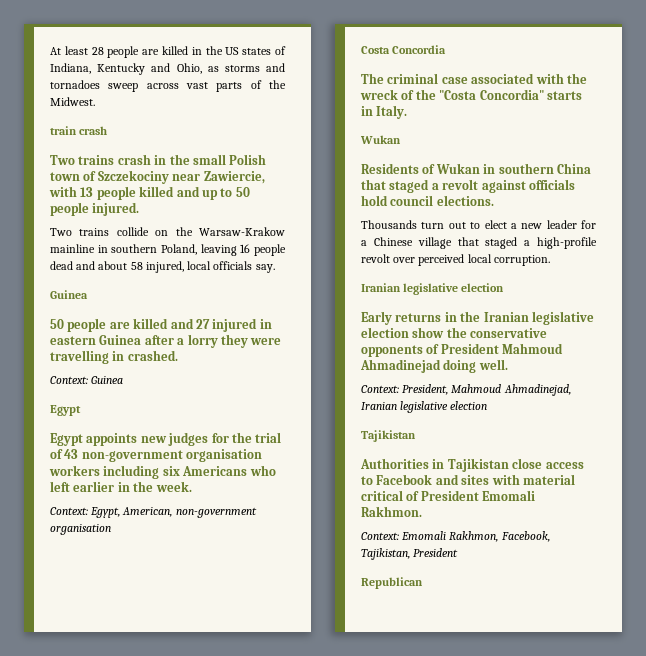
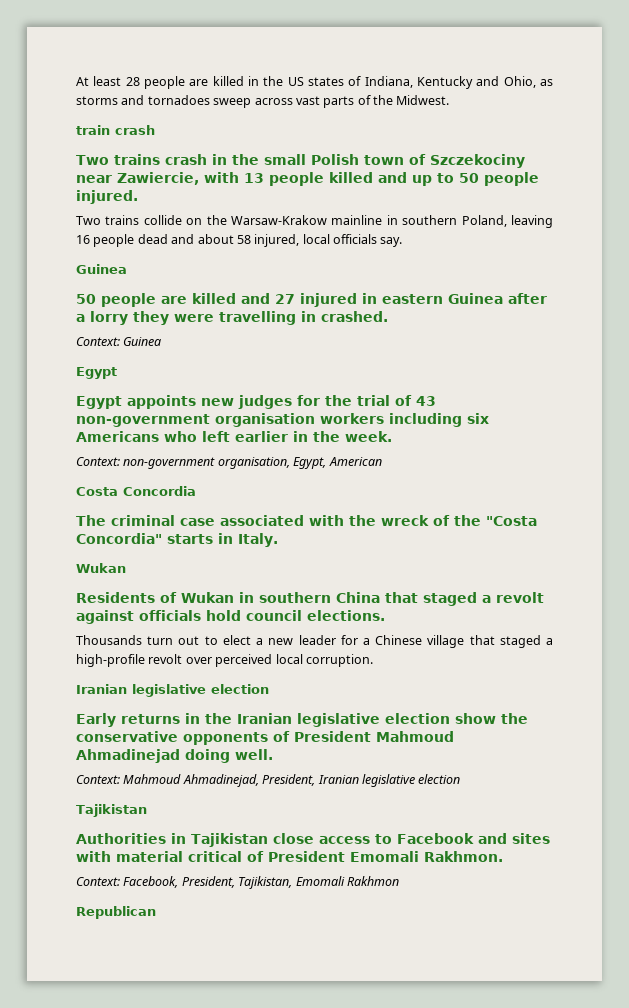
- Context: Egypt, American, non-government organisation
+ Context: non-government organisation, Egypt, American
- Context: President, Mahmoud Ahmadinejad, Iranian legislative election
+ Context: Mahmoud Ahmadinejad, President, Iranian legislative election
- Context: Emomali Rakhmon, Facebook, Tajikistan, President
+ Context: Facebook, President, Tajikistan, Emomali Rakhmon

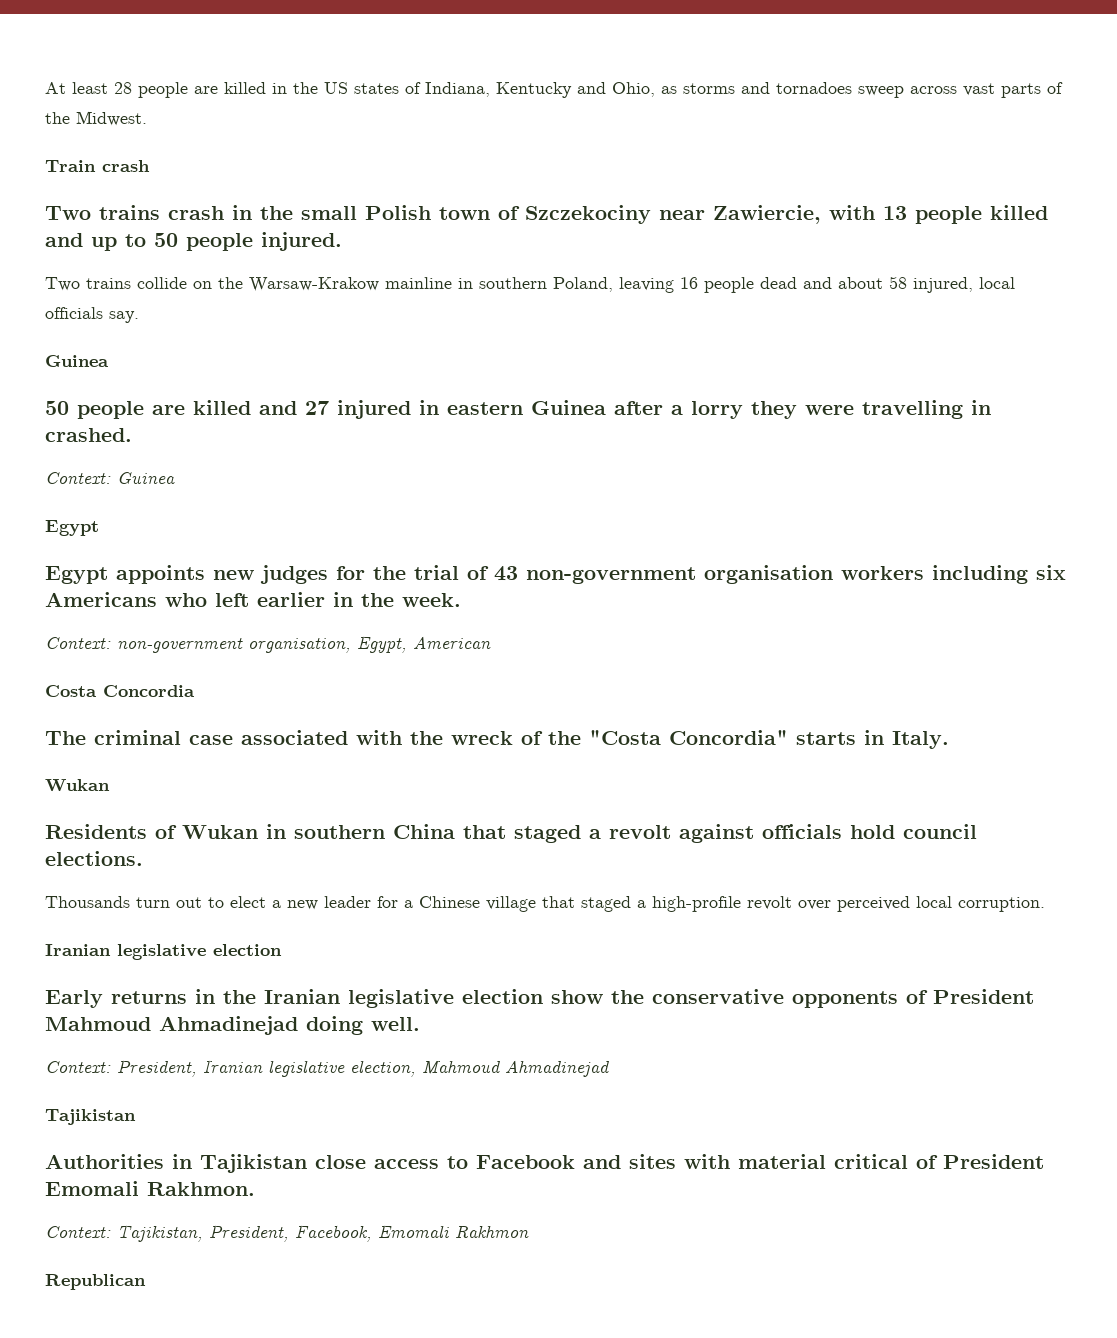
- train crash
+ Train crash
- Context: Mahmoud Ahmadinejad, President, Iranian legislative election
+ Context: President, Iranian legislative election, Mahmoud Ahmadinejad
- Context: Facebook, President, Tajikistan, Emomali Rakhmon
+ Context: Tajikistan, President, Facebook, Emomali Rakhmon

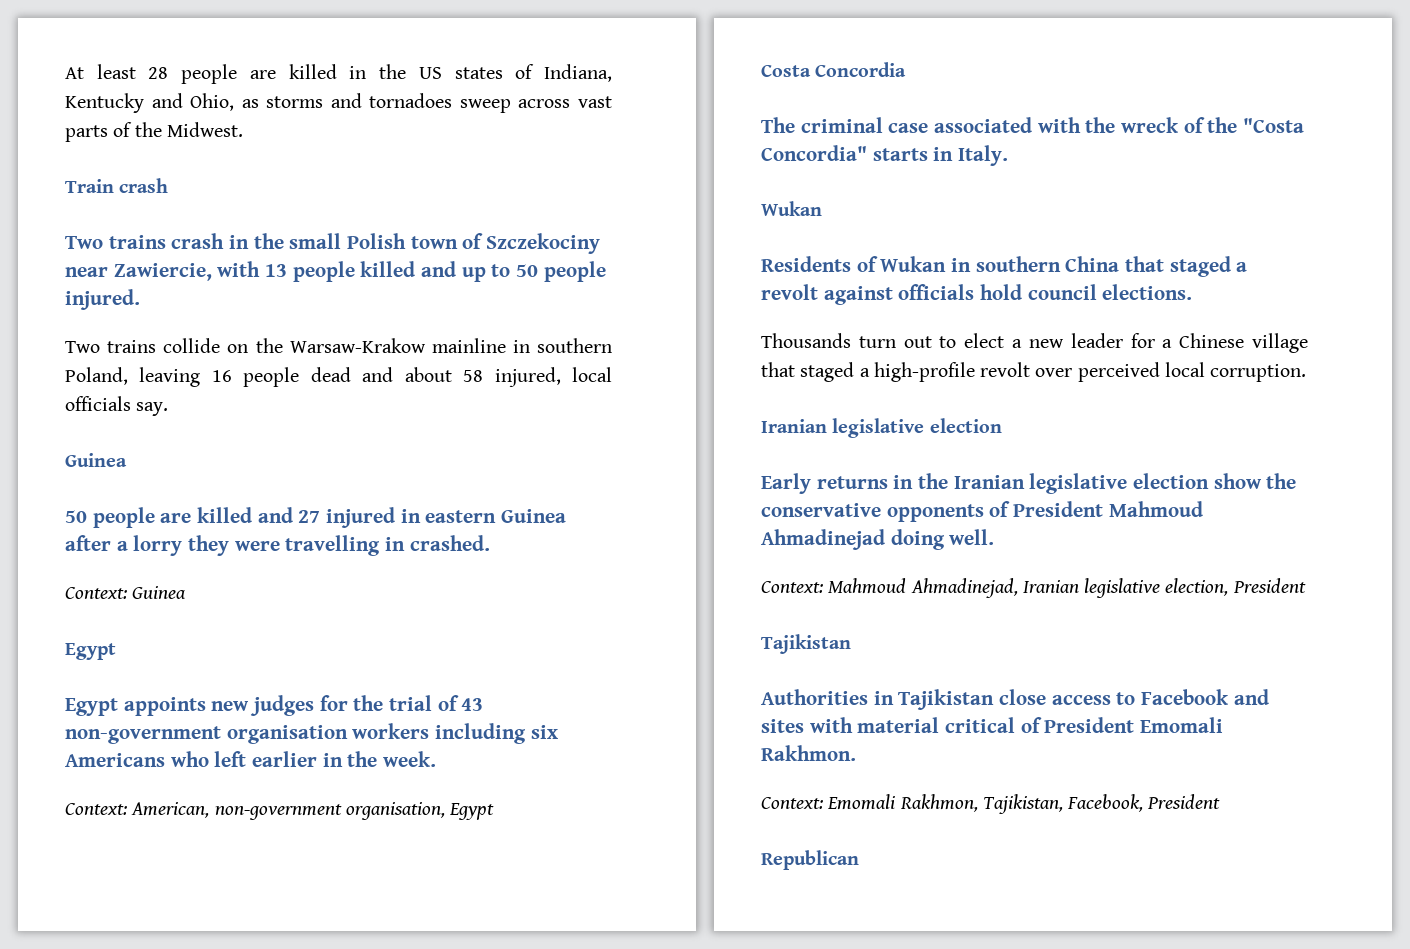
- Context: non-government organisation, Egypt, American
+ Context: American, non-government organisation, Egypt
- Context: President, Iranian legislative election, Mahmoud Ahmadinejad
+ Context: Mahmoud Ahmadinejad, Iranian legislative election, President
- Context: Tajikistan, President, Facebook, Emomali Rakhmon
+ Context: Emomali Rakhmon, Tajikistan, Facebook, President

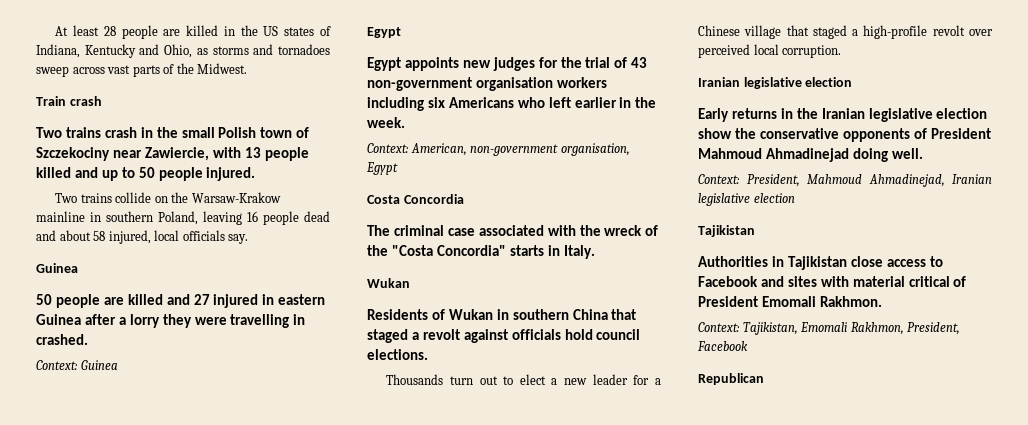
- Context: Mahmoud Ahmadinejad, Iranian legislative election, President
+ Context: President, Mahmoud Ahmadinejad, Iranian legislative election
- Context: Emomali Rakhmon, Tajikistan, Facebook, President
+ Context: Tajikistan, Emomali Rakhmon, President, Facebook

